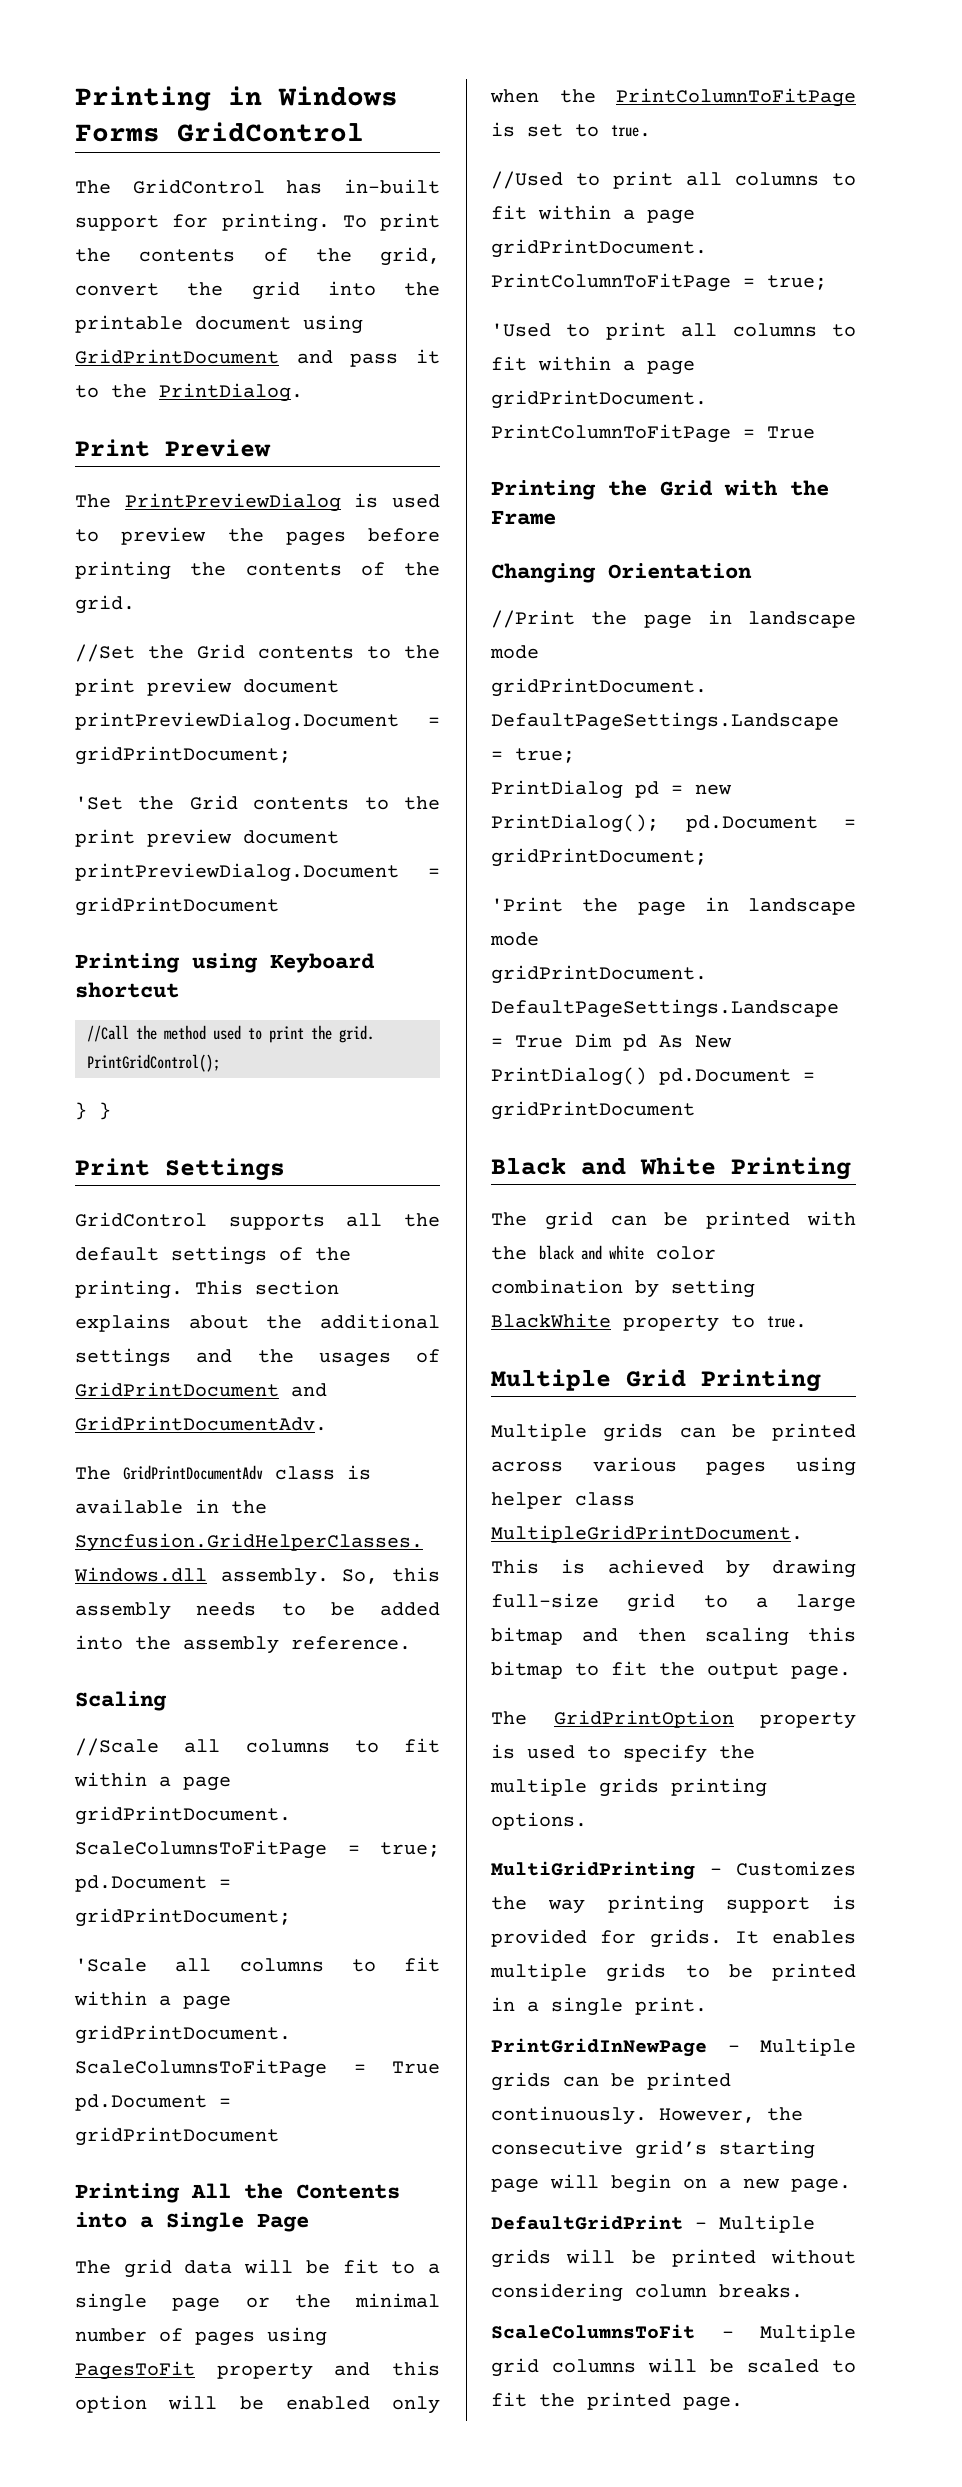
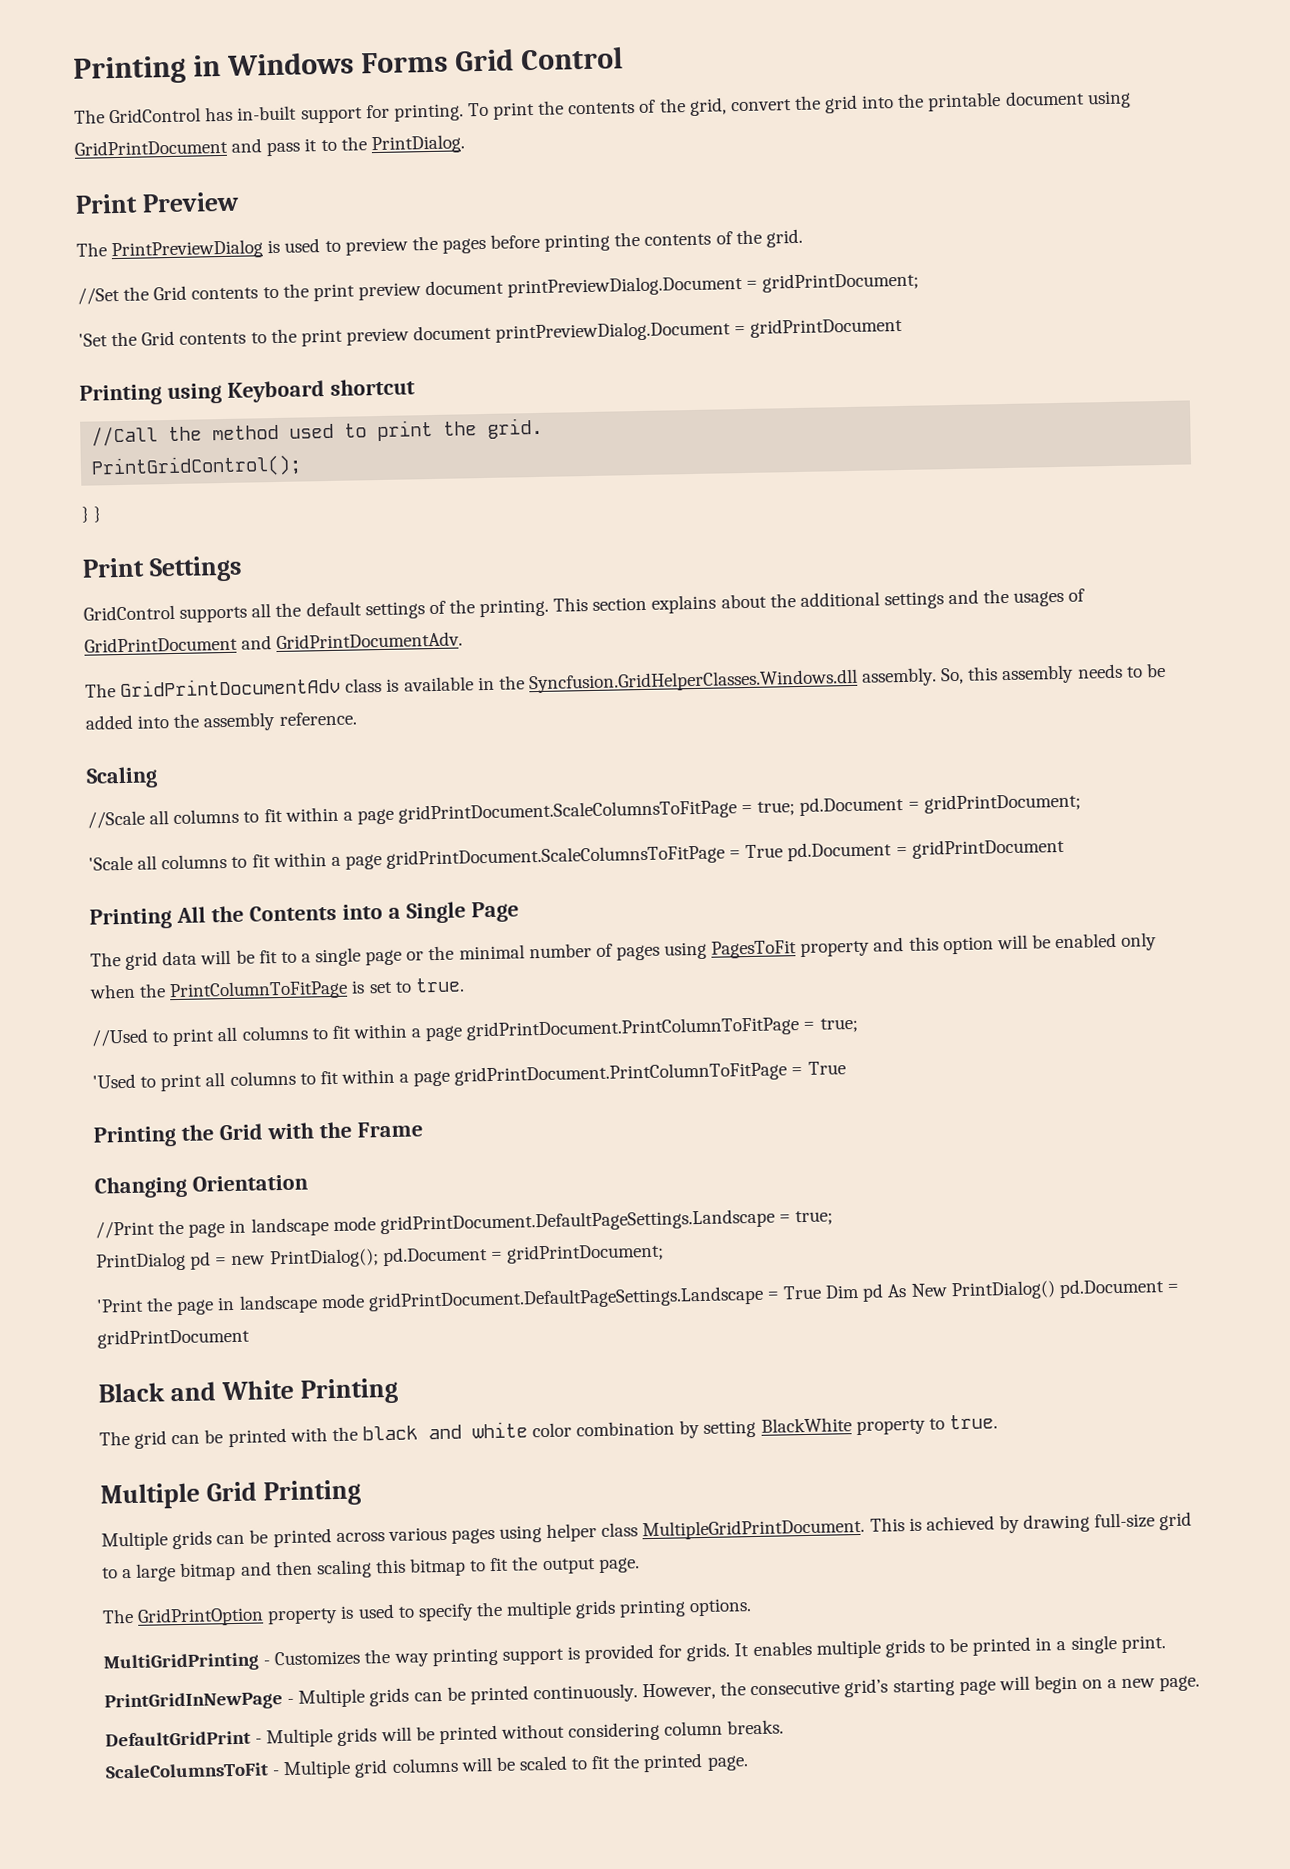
- Printing in Windows Forms GridControl
+ Printing in Windows Forms Grid Control

